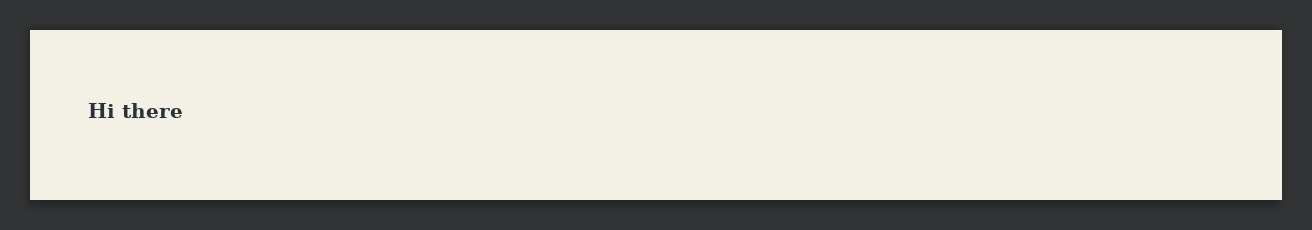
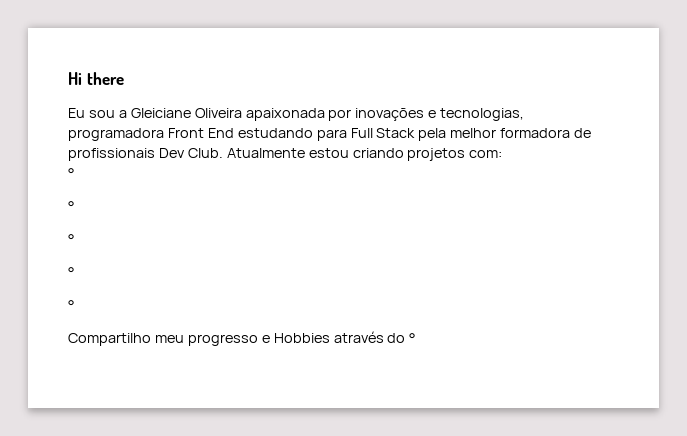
+ Eu sou a Gleiciane Oliveira apaixonada por inovações e tecnologias, programadora Front End estudando para Full Stack pela melhor formadora de profissionais Dev Club. Atualmente estou criando projetos com:
+ °
+ °
+ °
+ °
+ °
+ Compartilho meu progresso e Hobbies através do °

